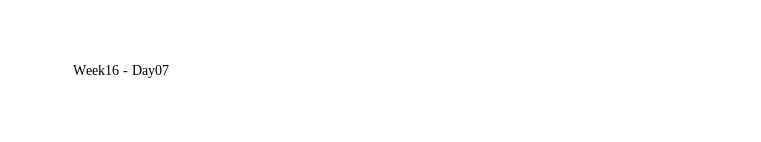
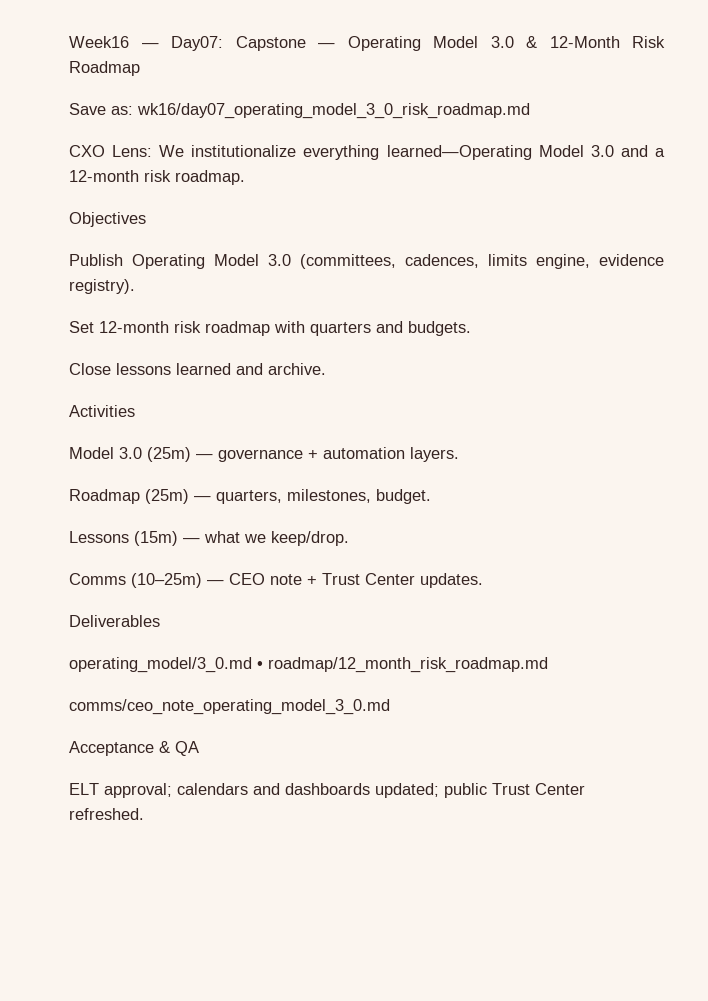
- Week16 - Day07
+ Week16 — Day07: Capstone — Operating Model 3.0 & 12-Month Risk Roadmap
+ Save as: wk16/day07_operating_model_3_0_risk_roadmap.md
+ CXO Lens: We institutionalize everything learned—Operating Model 3.0 and a 12-month risk roadmap.
+ Objectives
+ Publish Operating Model 3.0 (committees, cadences, limits engine, evidence registry).
+ Set 12-month risk roadmap with quarters and budgets.
+ Close lessons learned and archive.
+ Activities
+ Model 3.0 (25m) — governance + automation layers.
+ Roadmap (25m) — quarters, milestones, budget.
+ Lessons (15m) — what we keep/drop.
+ Comms (10–25m) — CEO note + Trust Center updates.
+ Deliverables
+ operating_model/3_0.md • roadmap/12_month_risk_roadmap.md
+ comms/ceo_note_operating_model_3_0.md
+ Acceptance & QA
+ ELT approval; calendars and dashboards updated; public Trust Center refreshed.

